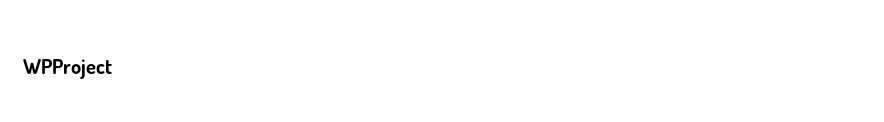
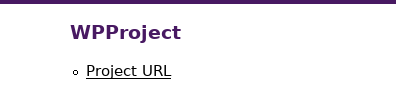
+ Project URL

